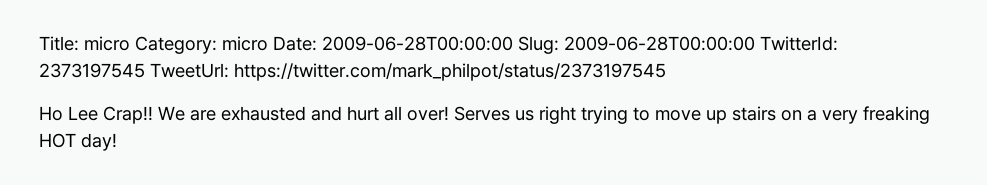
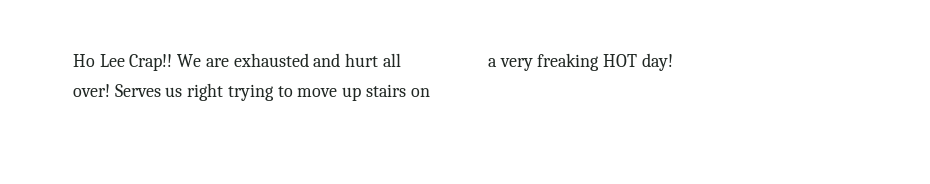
- Title: micro Category: micro Date: 2009-06-28T00:00:00 Slug: 2009-06-28T00:00:00 TwitterId: 2373197545 TweetUrl: https://twitter.com/mark_philpot/status/2373197545

